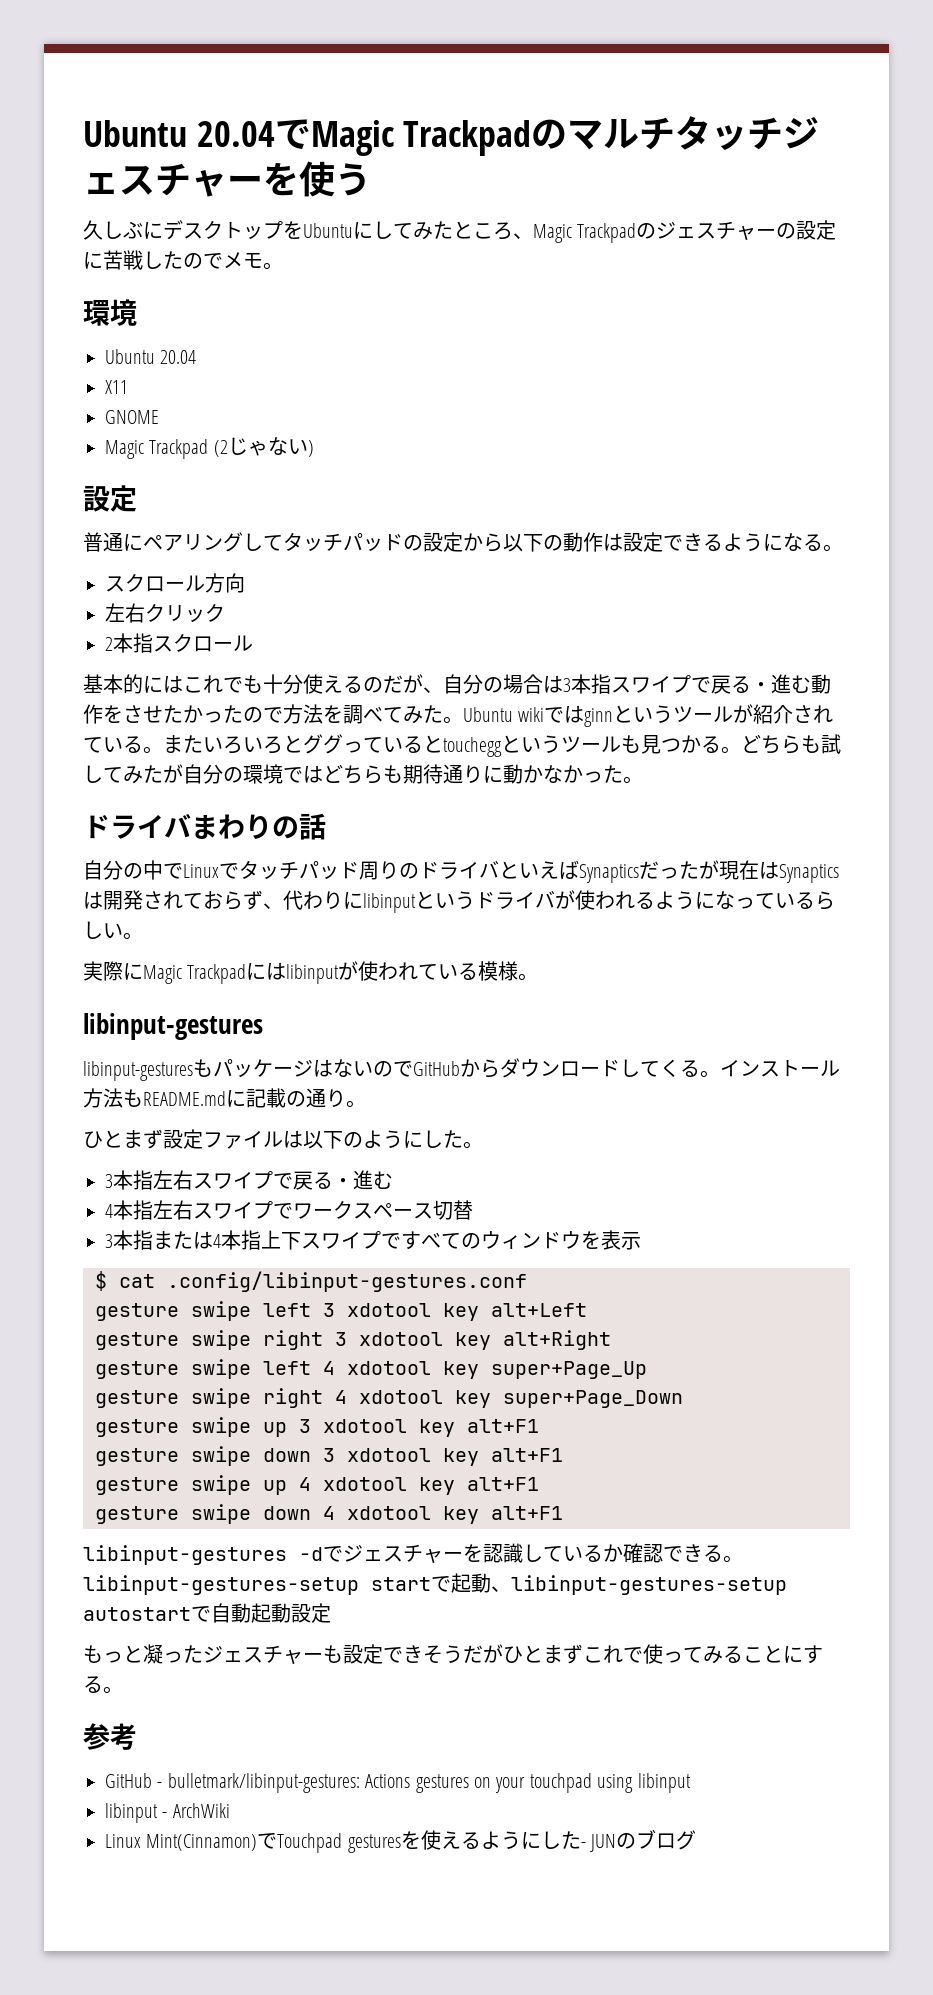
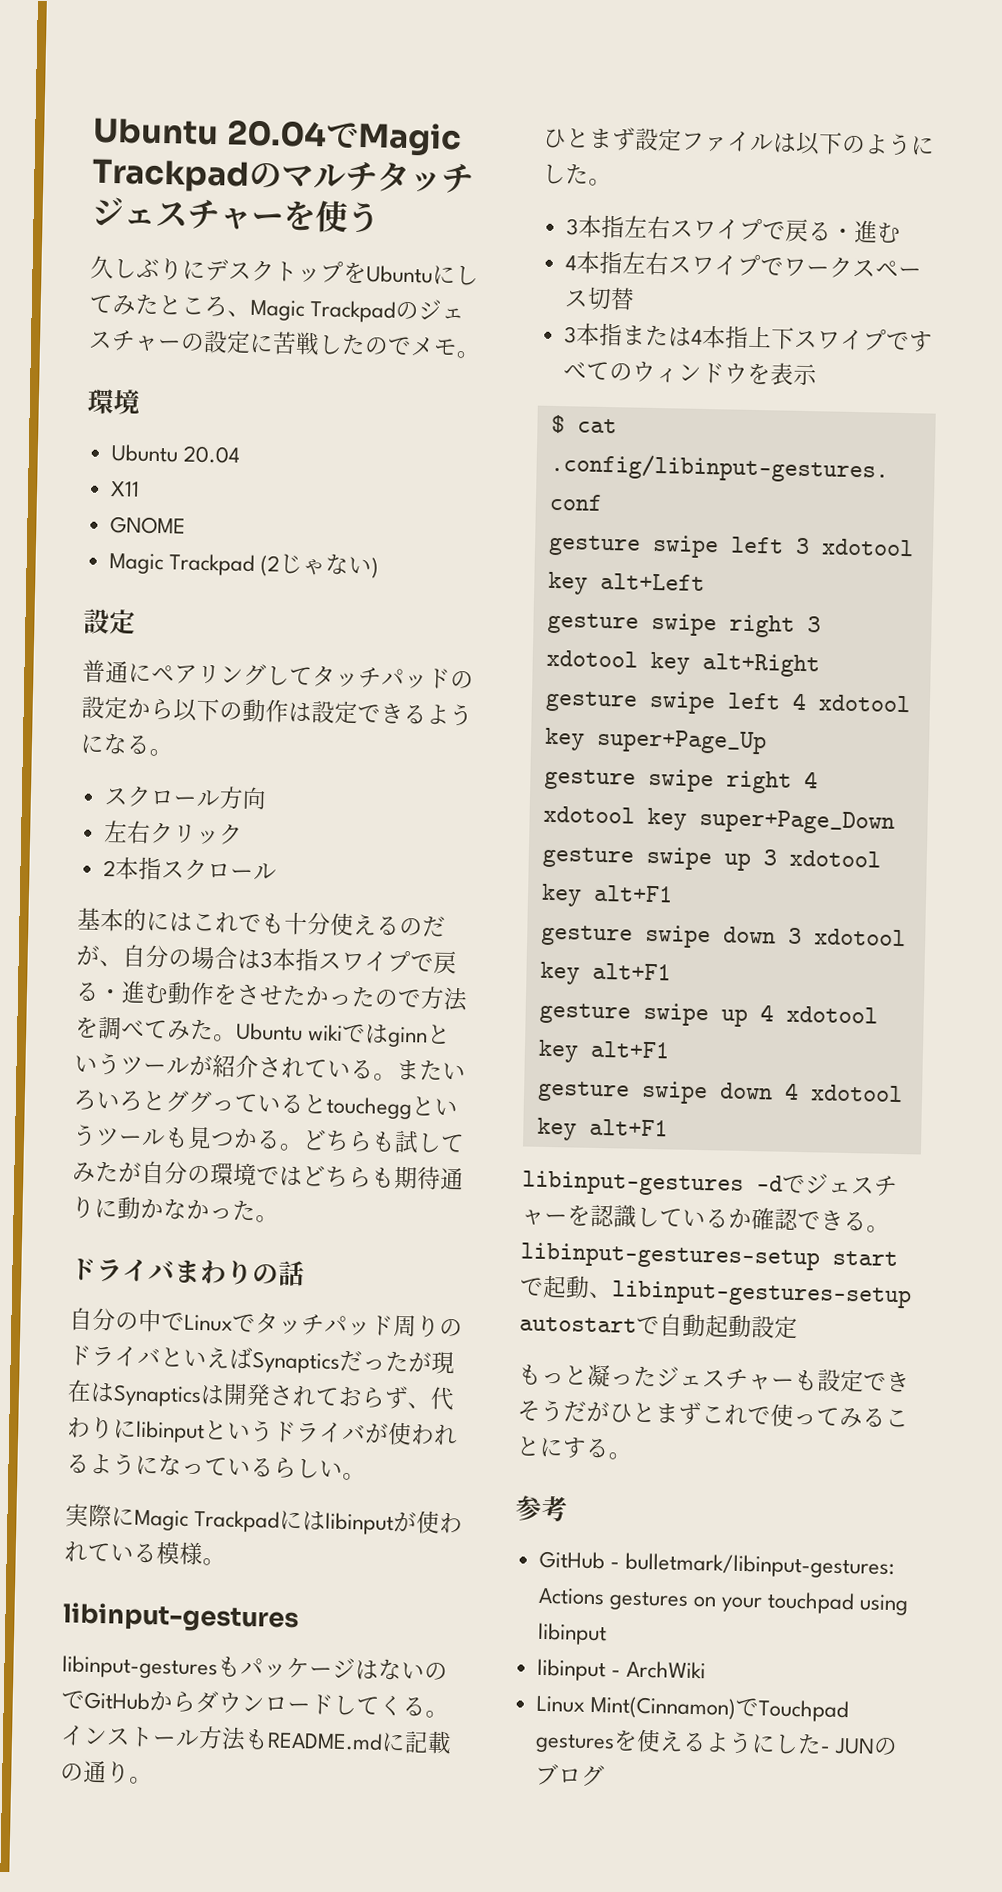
- 久しぶにデスクトップをUbuntuにしてみたところ、Magic Trackpadのジェスチャーの設定に苦戦したのでメモ。
+ 久しぶりにデスクトップをUbuntuにしてみたところ、Magic Trackpadのジェスチャーの設定に苦戦したのでメモ。

